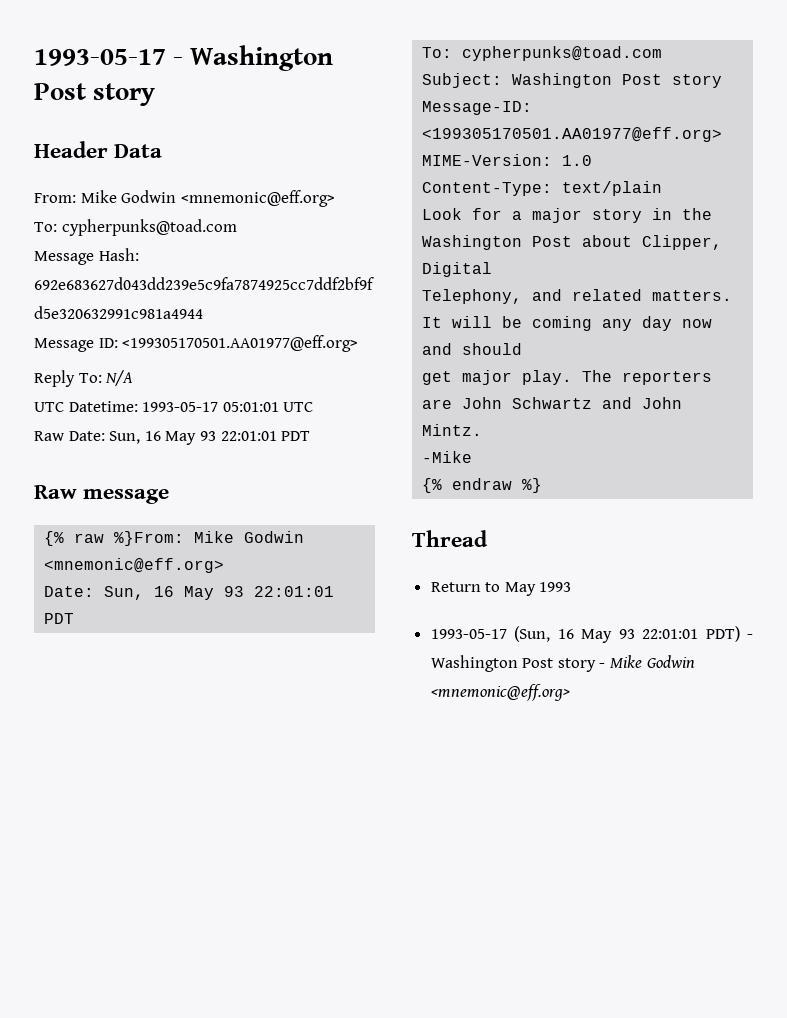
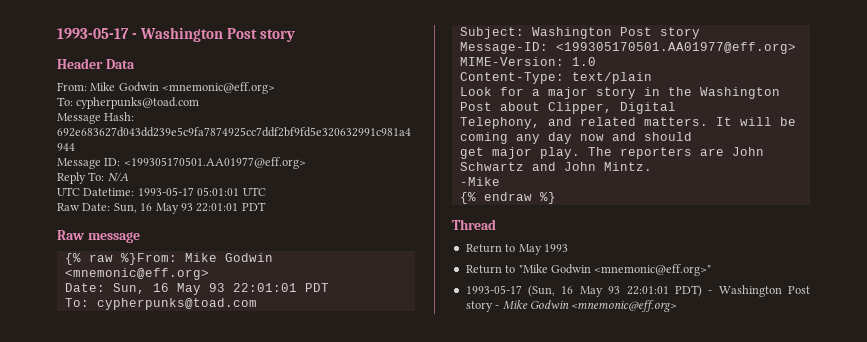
+ Return to "Mike Godwin <mnemonic@eff.org>"

